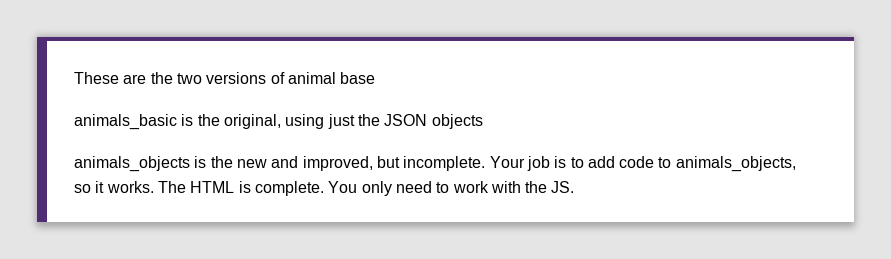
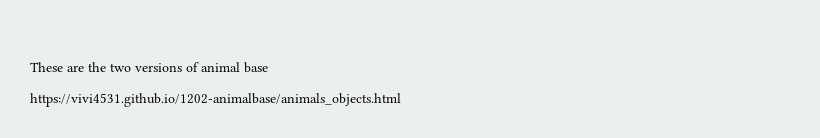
- animals_basic is the original, using just the JSON objects
- animals_objects is the new and improved, but incomplete. Your job is to add code to animals_objects, so it works. The HTML is complete. You only need to work with the JS.
+ https://vivi4531.github.io/1202-animalbase/animals_objects.html

